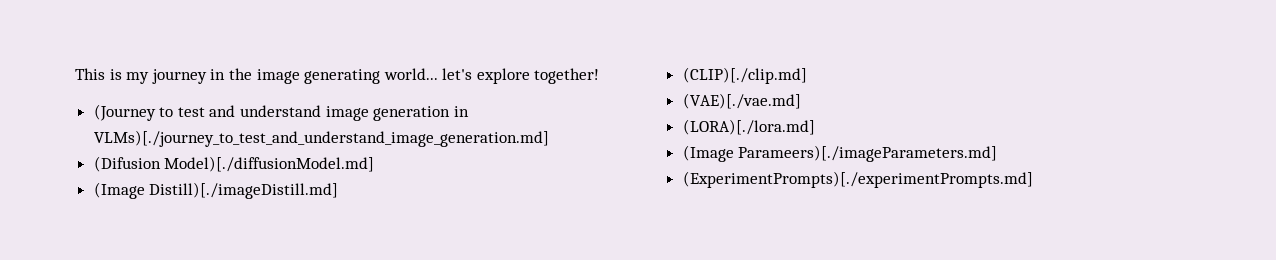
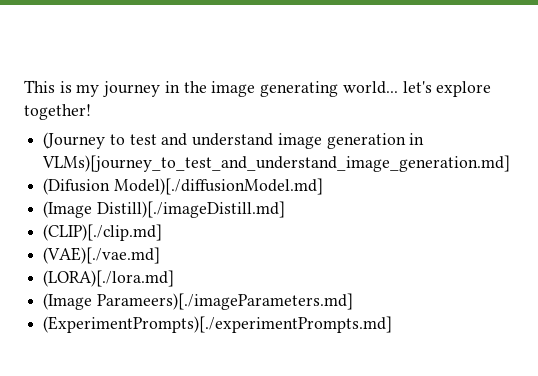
- (Journey to test and understand image generation in VLMs)[./journey_to_test_and_understand_image_generation.md]
+ (Journey to test and understand image generation in VLMs)[journey_to_test_and_understand_image_generation.md]

